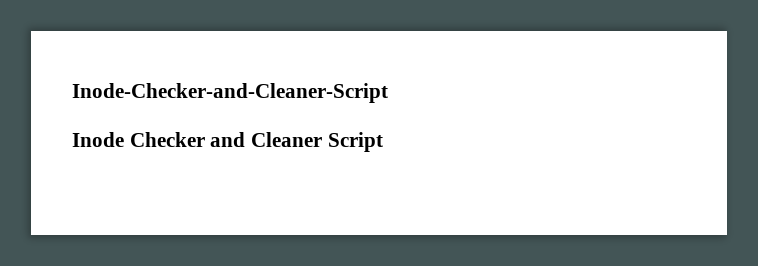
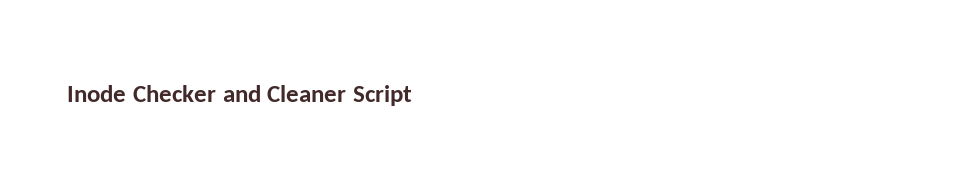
- Inode-Checker-and-Cleaner-Script

